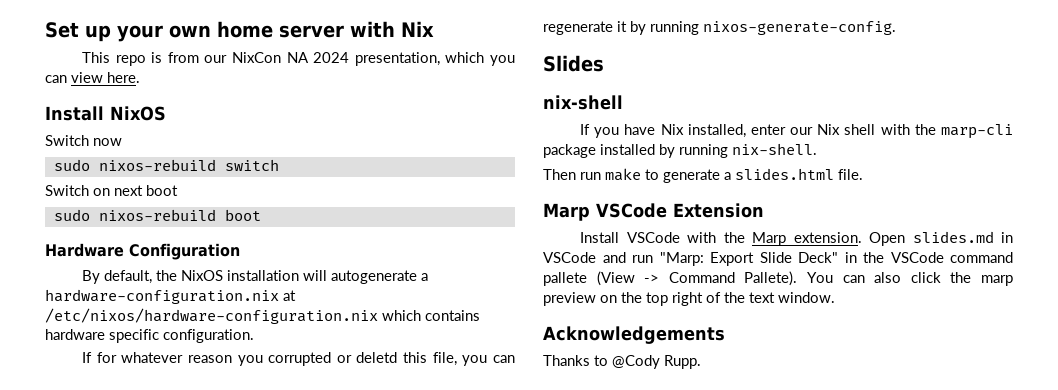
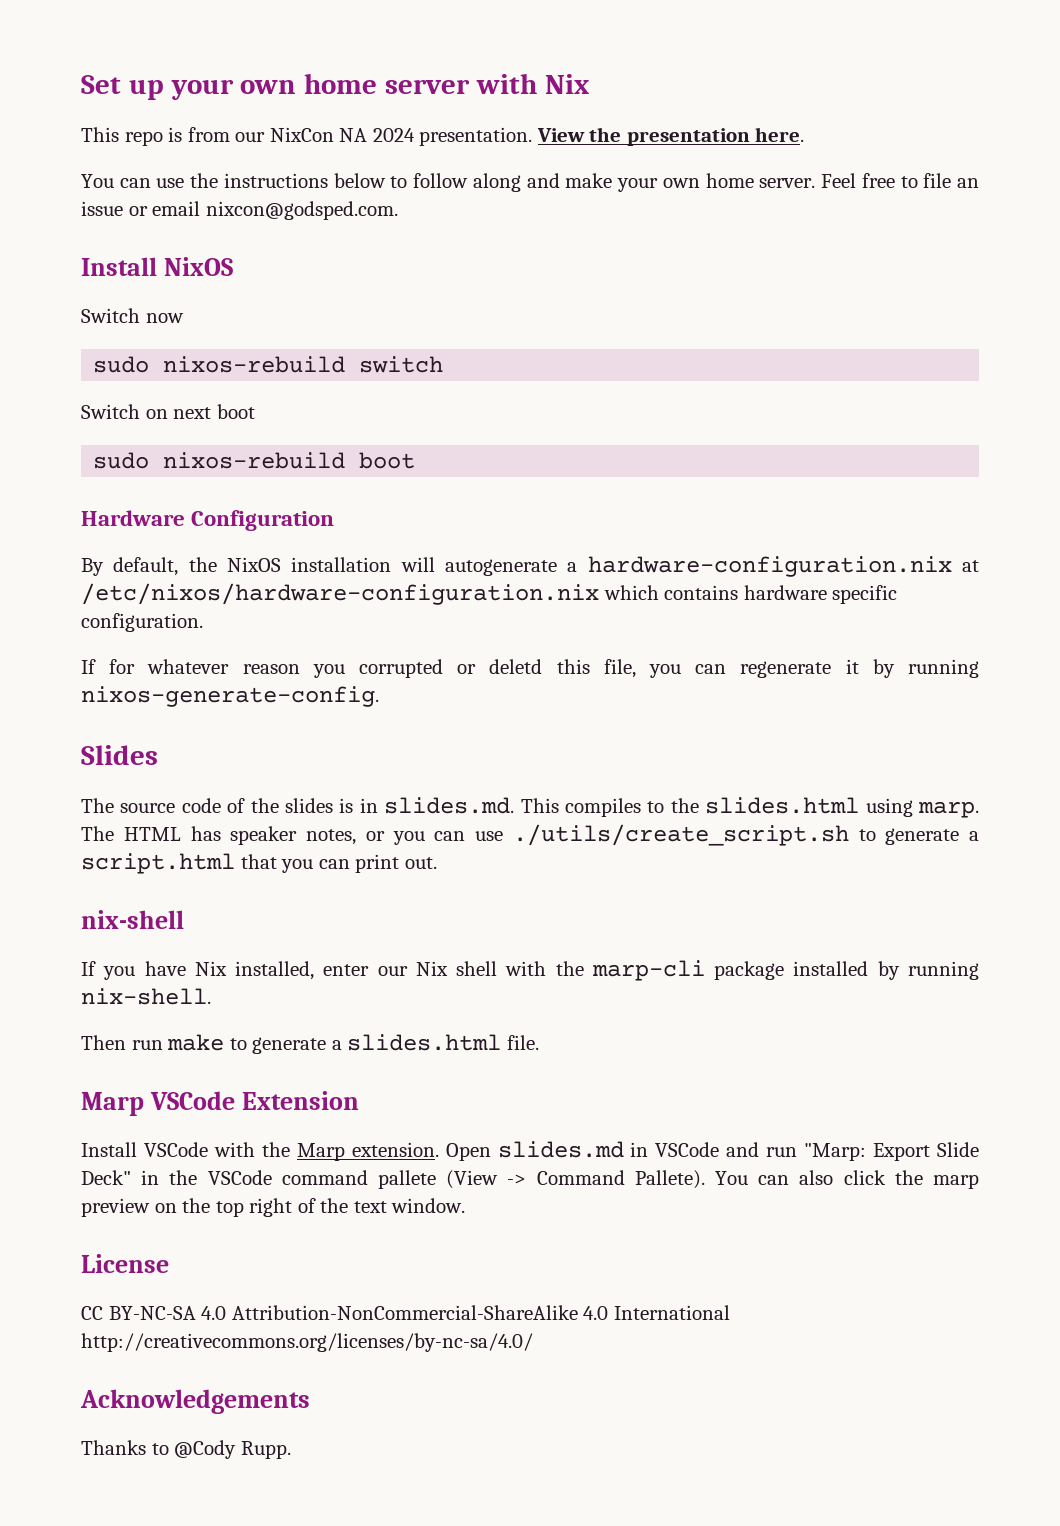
- This repo is from our NixCon NA 2024 presentation, which you can view here.
+ This repo is from our NixCon NA 2024 presentation. View the presentation here.
+ You can use the instructions below to follow along and make your own home server. Feel free to file an issue or email nixcon@godsped.com.
+ The source code of the slides is in slides.md. This compiles to the slides.html using marp. The HTML has speaker notes, or you can use ./utils/create_script.sh to generate a script.html that you can print out.
+ License
+ CC BY-NC-SA 4.0 Attribution-NonCommercial-ShareAlike 4.0 International http://creativecommons.org/licenses/by-nc-sa/4.0/

